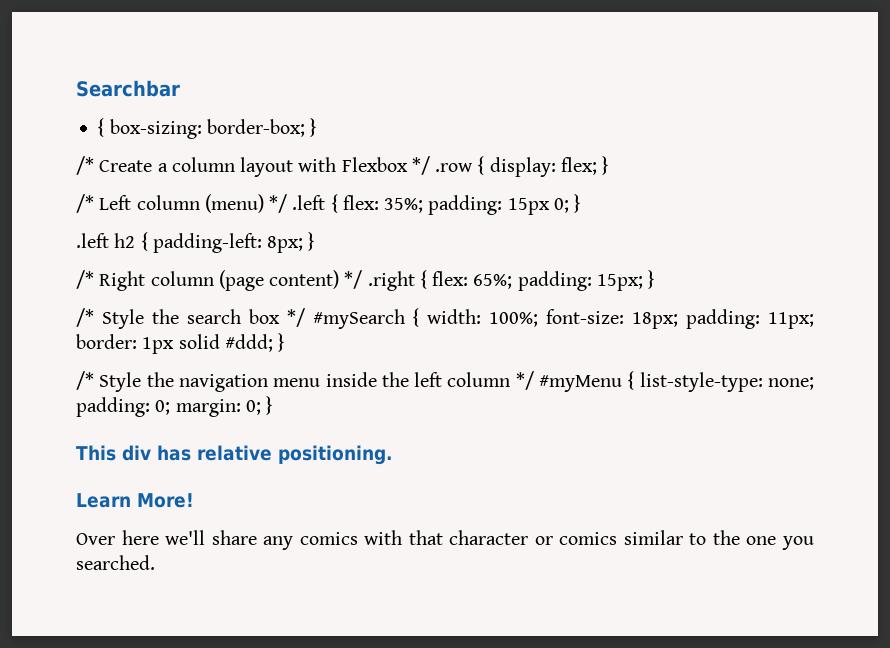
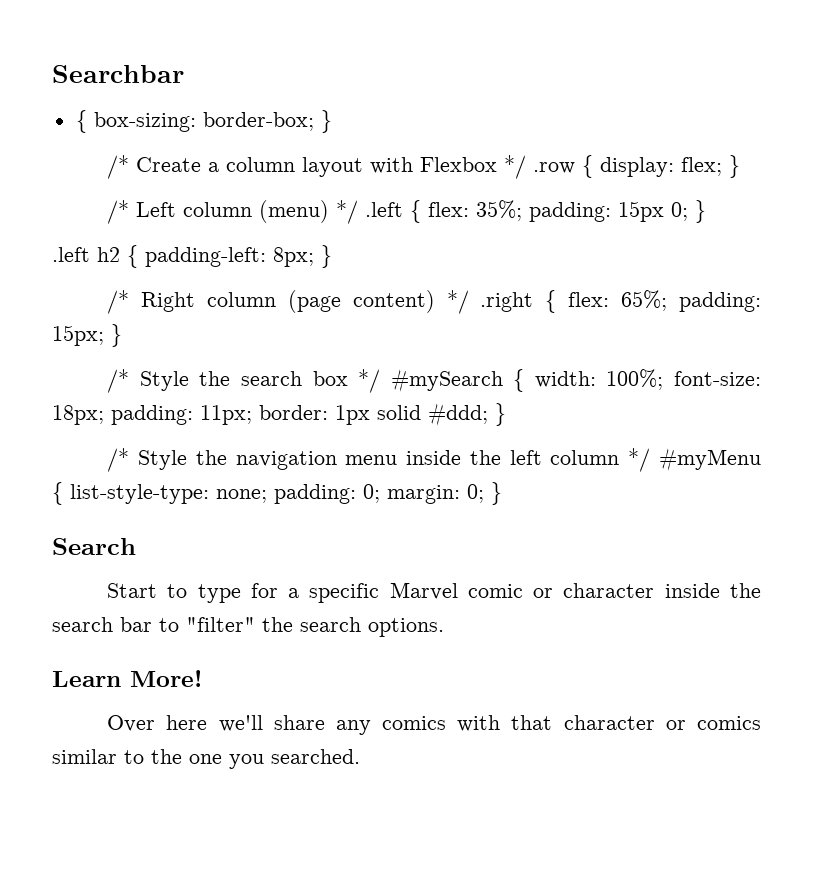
- This div has relative positioning.
+ Search
+ Start to type for a specific Marvel comic or character inside the search bar to "filter" the search options.

